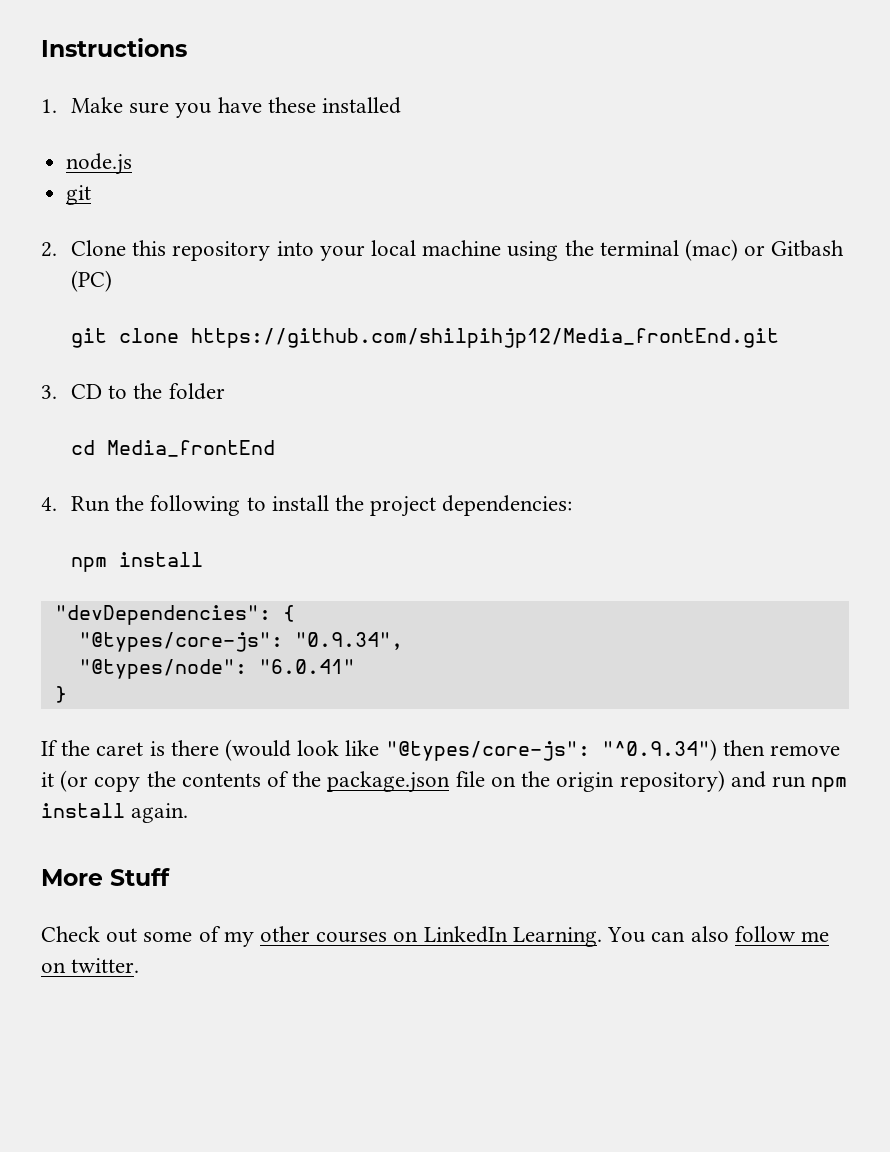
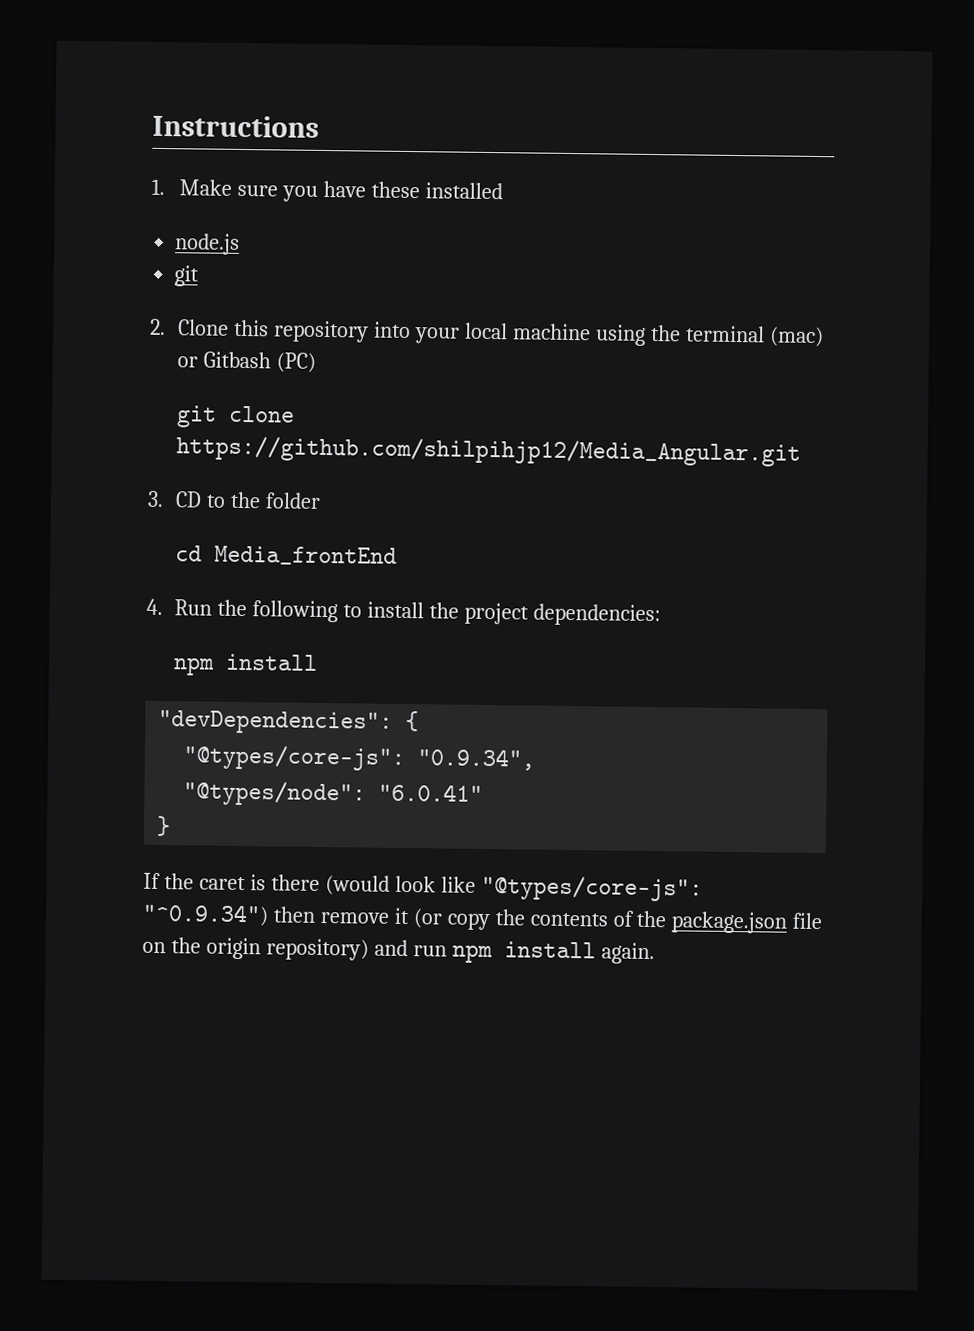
- git clone https://github.com/shilpihjp12/Media_frontEnd.git
+ git clone https://github.com/shilpihjp12/Media_Angular.git
- More Stuff
- Check out some of my other courses on LinkedIn Learning. You can also follow me on twitter.

